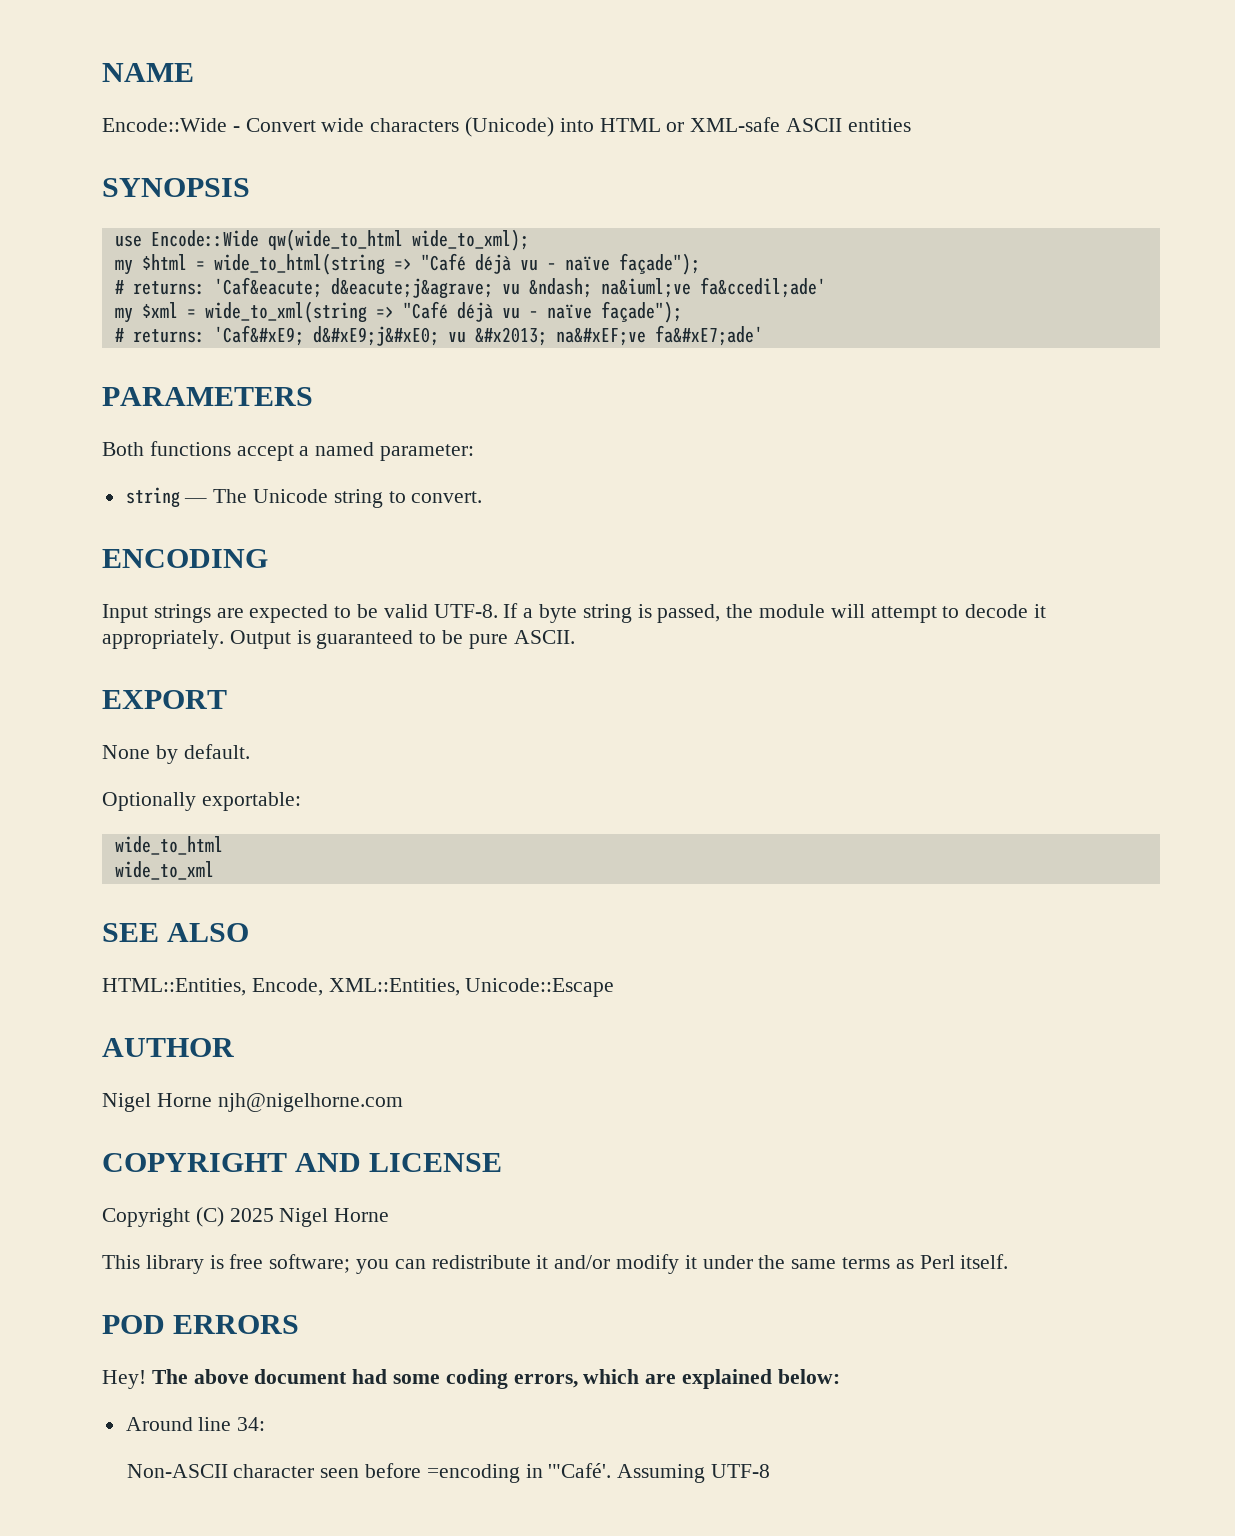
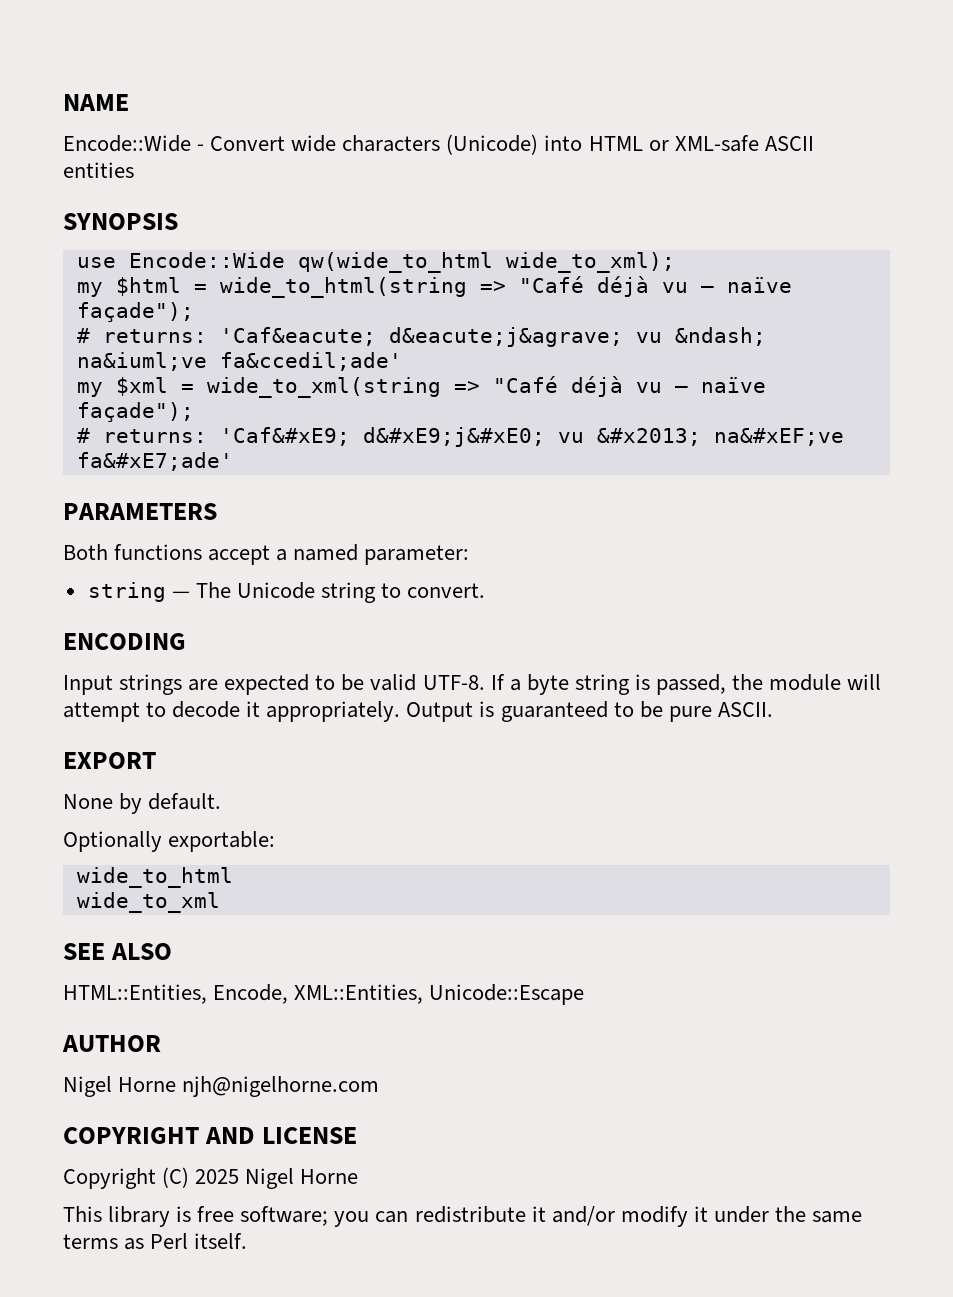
- POD ERRORS
- Hey! The above document had some coding errors, which are explained below:
- Around line 34:
- Non-ASCII character seen before =encoding in '"Café'. Assuming UTF-8

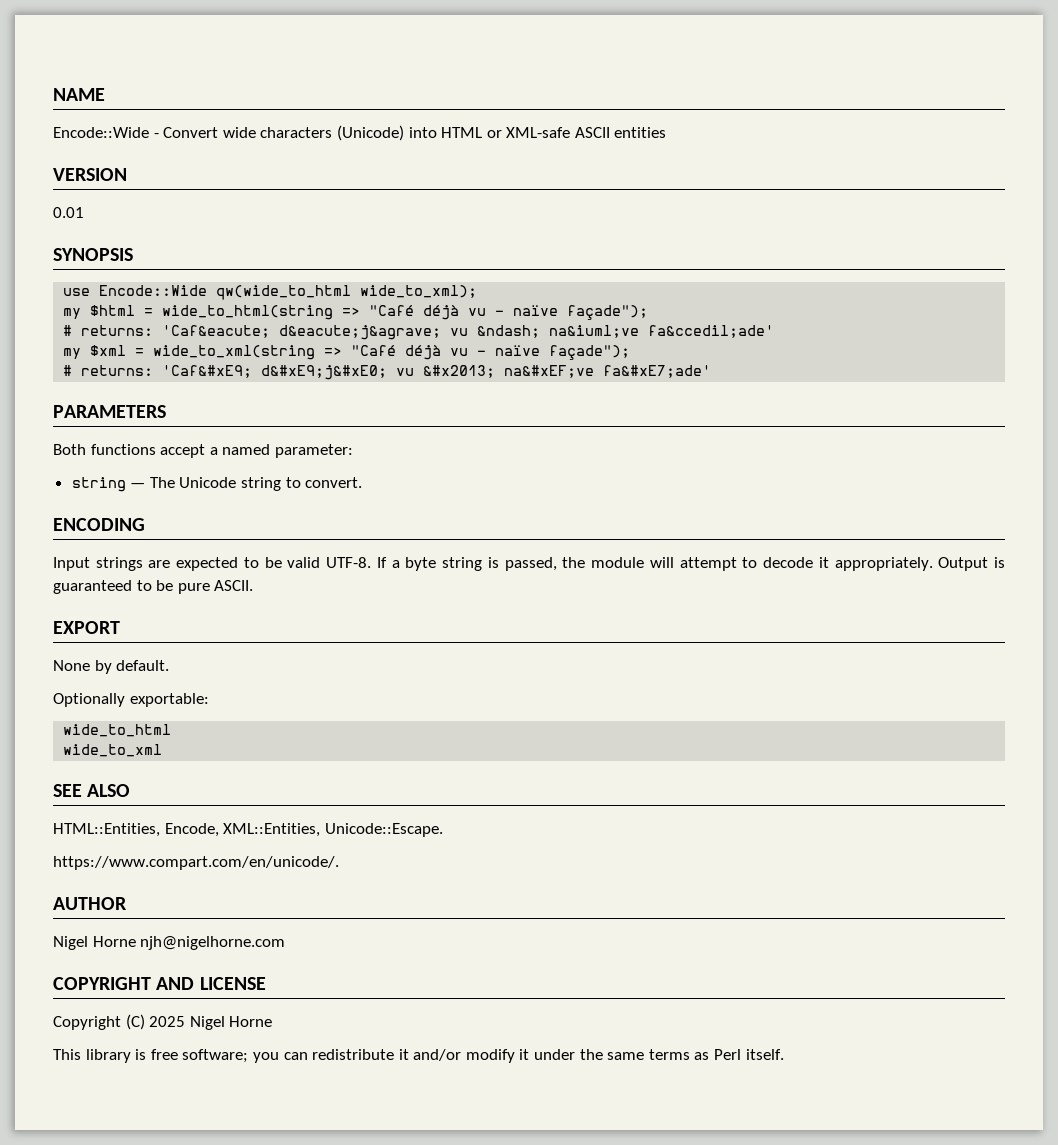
+ VERSION
+ 0.01
- HTML::Entities, Encode, XML::Entities, Unicode::Escape
+ HTML::Entities, Encode, XML::Entities, Unicode::Escape.
+ https://www.compart.com/en/unicode/.

